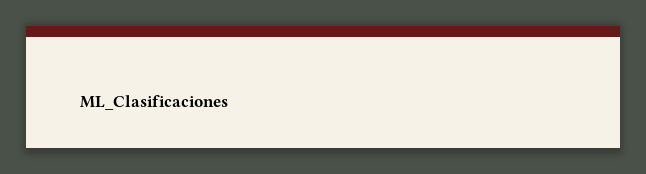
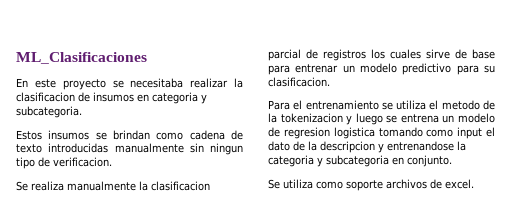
+ En este proyecto se necesitaba realizar la clasificacion de insumos en categoria y subcategoria.
+ Estos insumos se brindan como cadena de texto introducidas manualmente sin ningun tipo de verificacion.
+ Se realiza manualmente la clasificacion parcial de registros los cuales sirve de base para entrenar un modelo predictivo para su clasificacion.
+ Para el entrenamiento se utiliza el metodo de la tokenizacion y luego se entrena un modelo de regresion logistica tomando como input el dato de la descripcion y entrenandose la categoria y subcategoria en conjunto.
+ Se utiliza como soporte archivos de excel.

